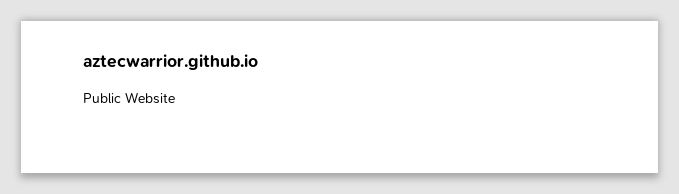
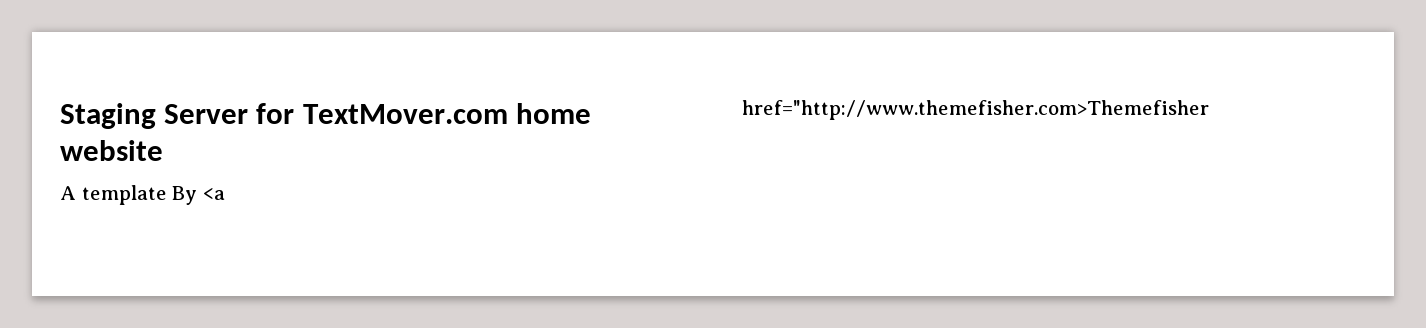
- aztecwarrior.github.io
- Public Website
+ Staging Server for TextMover.com home website
+ A template By <a href="http://www.themefisher.com>Themefisher

